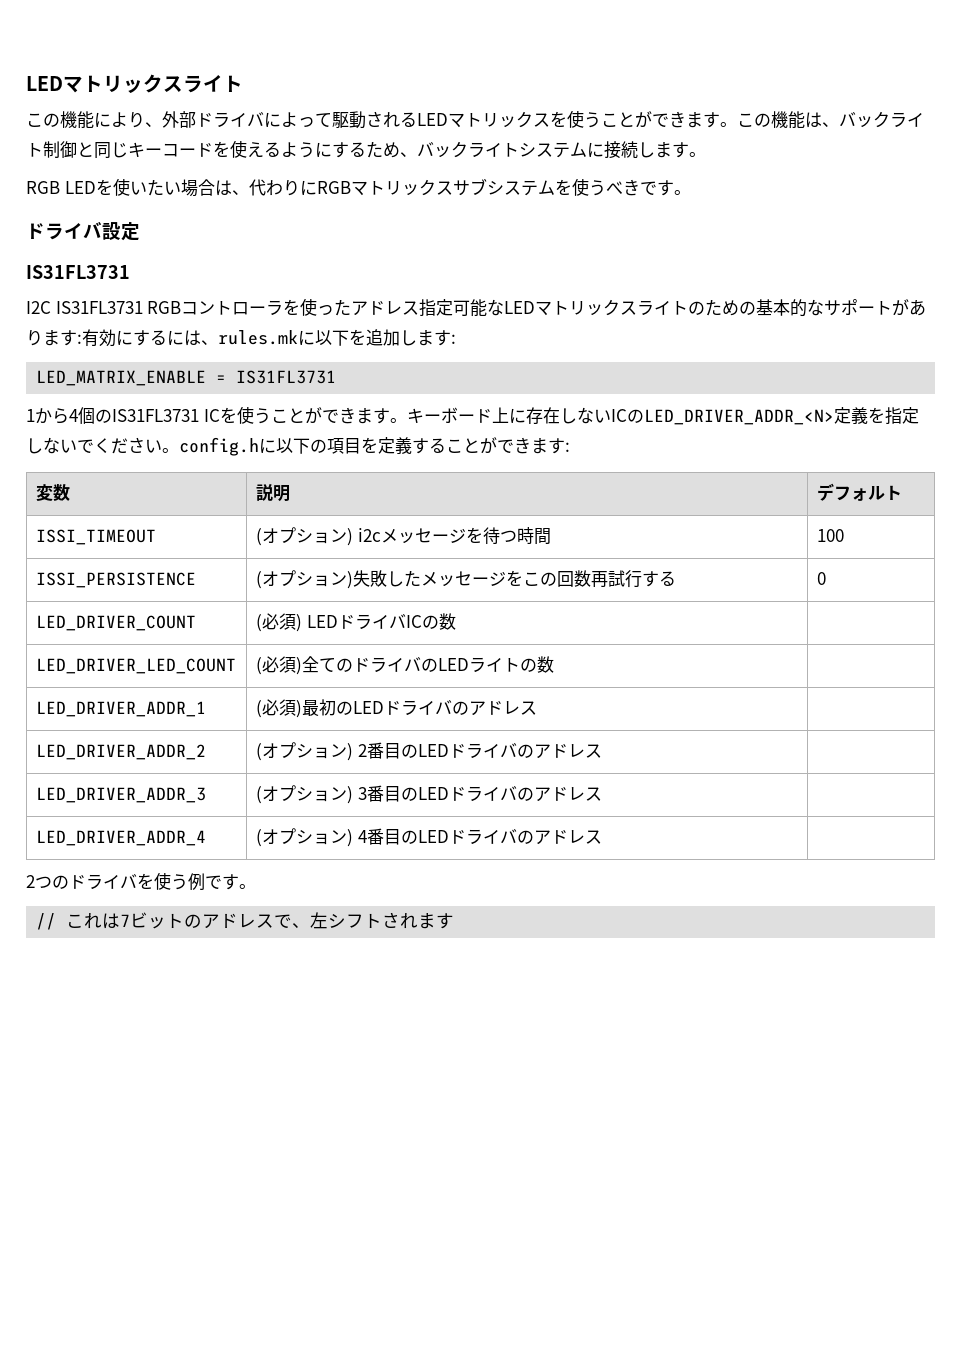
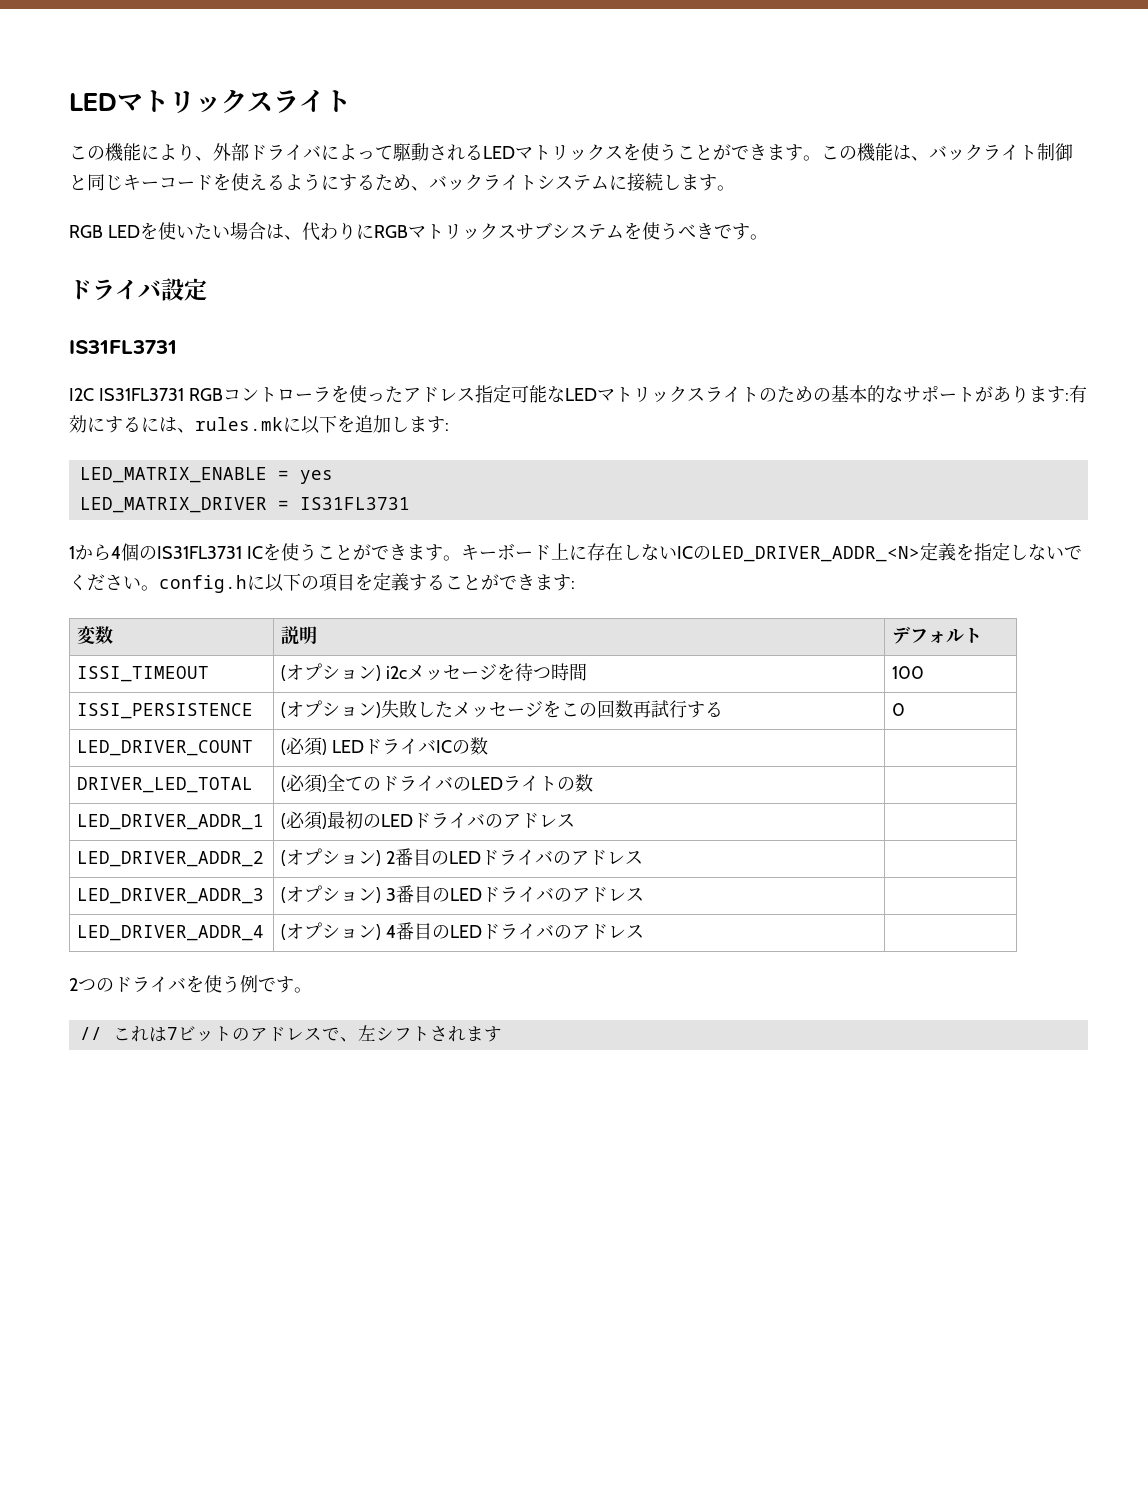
- LED_MATRIX_ENABLE = IS31FL3731
+ LED_MATRIX_ENABLE = yes
+ LED_MATRIX_DRIVER = IS31FL3731
- LED_DRIVER_LED_COUNT | (必須)全てのドライバのLEDライトの数 |
+ DRIVER_LED_TOTAL | (必須)全てのドライバのLEDライトの数 |

